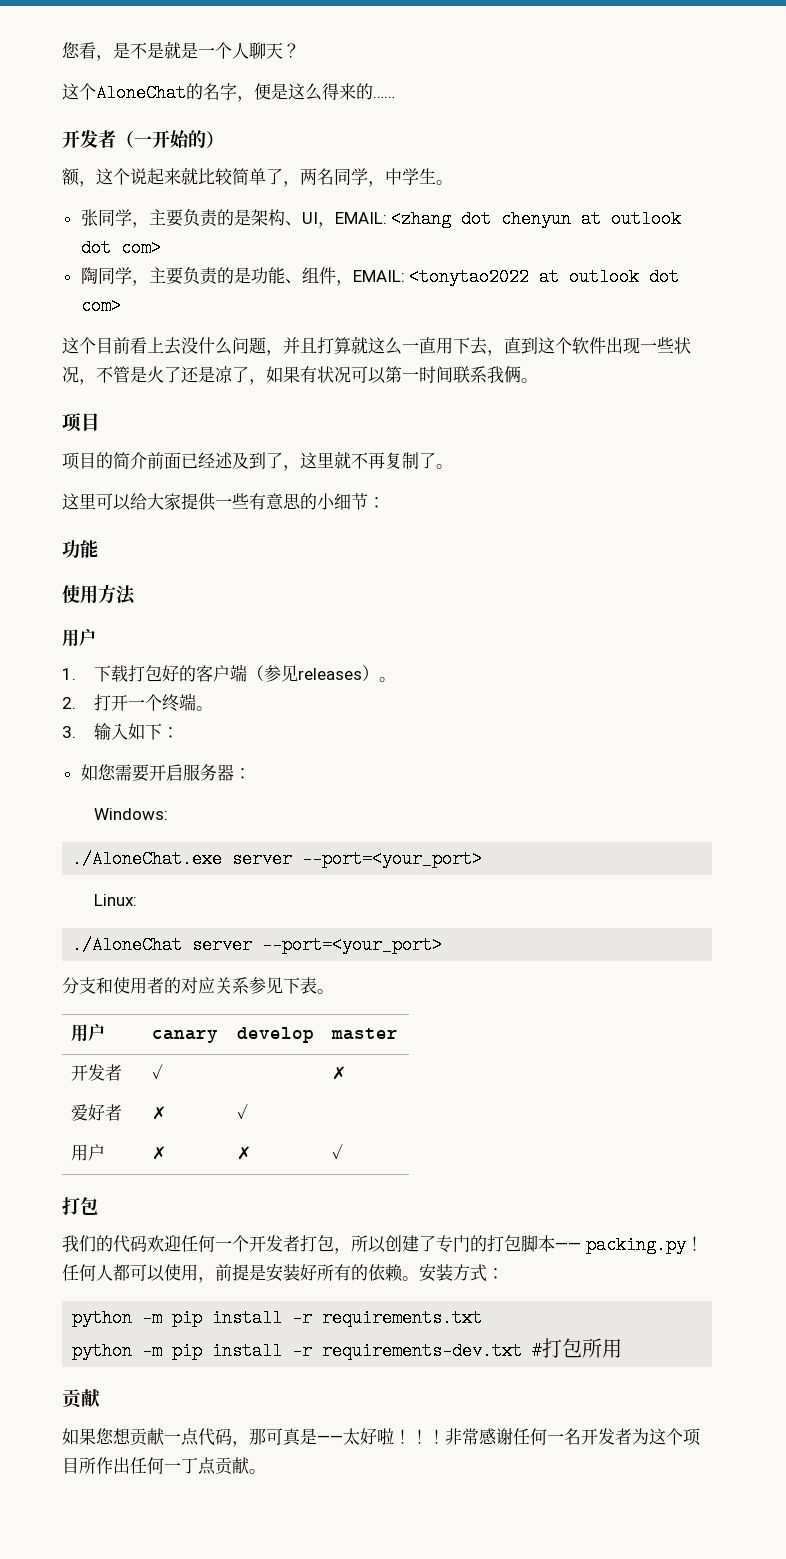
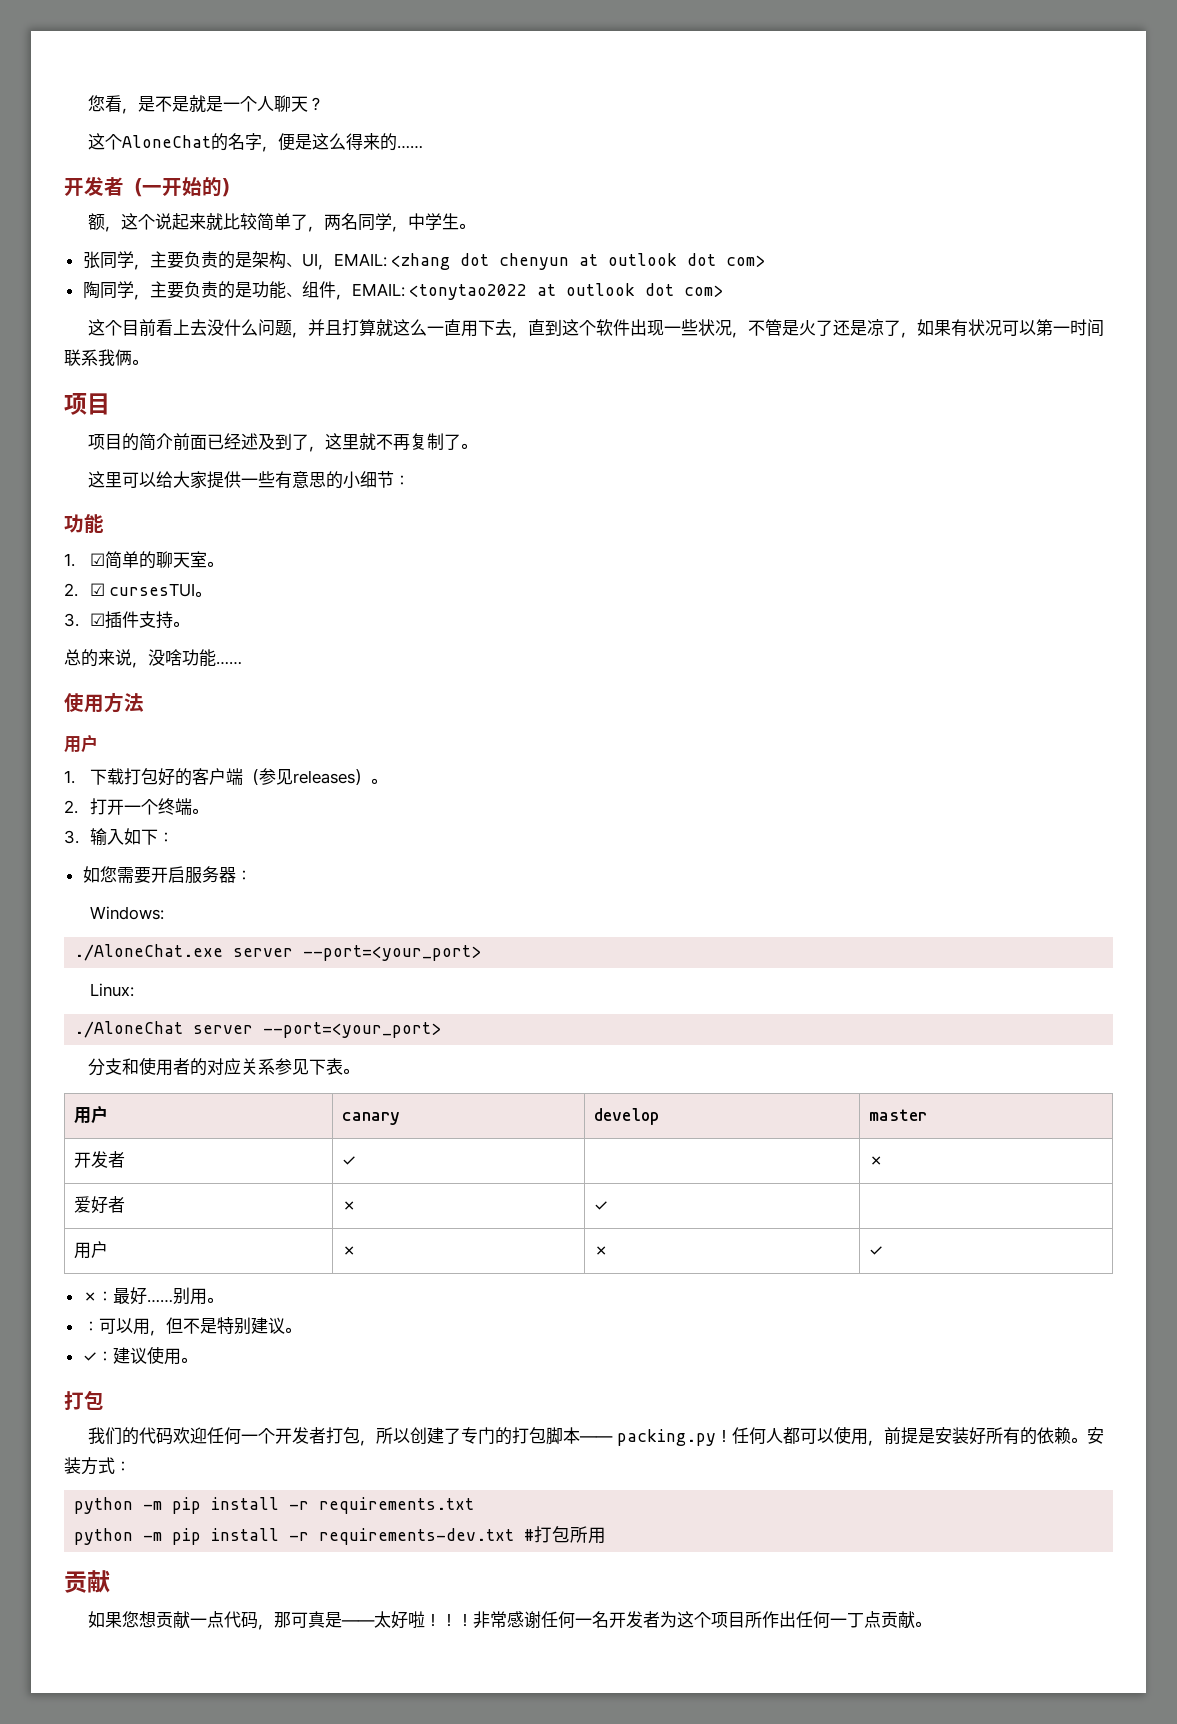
+ 1. ☑简单的聊天室。
+ 2. ☑ cursesTUI。
+ 3. ☑插件支持。
+ 总的来说，没啥功能……
+ ✗：最好……别用。
+ ：可以用，但不是特别建议。
+ ✓：建议使用。

